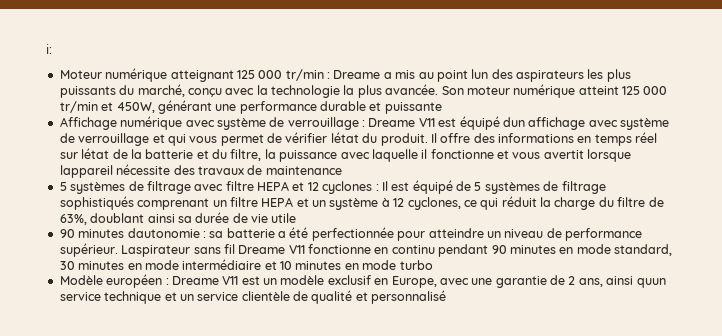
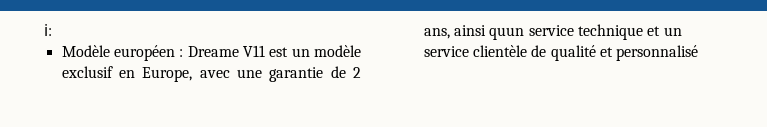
- Moteur numérique atteignant 125 000 tr/min : Dreame a mis au point lun des aspirateurs les plus puissants du marché, conçu avec la technologie la plus avancée. Son moteur numérique atteint 125 000 tr/min et 450W, générant une performance durable et puissante
- Affichage numérique avec système de verrouillage : Dreame V11 est équipé dun affichage avec système de verrouillage et qui vous permet de vérifier létat du produit. Il offre des informations en temps réel sur létat de la batterie et du filtre, la puissance avec laquelle il fonctionne et vous avertit lorsque lappareil nécessite des travaux de maintenance
- 5 systèmes de filtrage avec filtre HEPA et 12 cyclones : Il est équipé de 5 systèmes de filtrage sophistiqués comprenant un filtre HEPA et un système à 12 cyclones, ce qui réduit la charge du filtre de 63%, doublant ainsi sa durée de vie utile
- 90 minutes dautonomie : sa batterie a été perfectionnée pour atteindre un niveau de performance supérieur. Laspirateur sans fil Dreame V11 fonctionne en continu pendant 90 minutes en mode standard, 30 minutes en mode intermédiaire et 10 minutes en mode turbo

